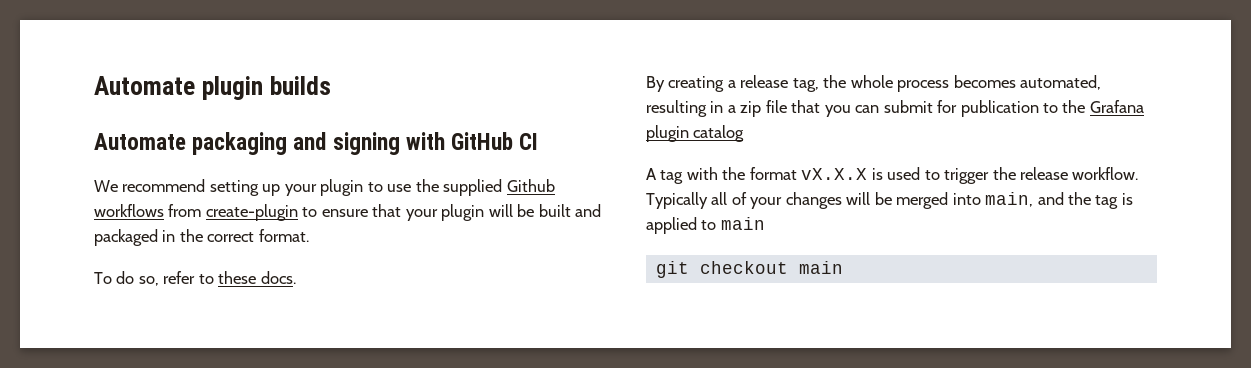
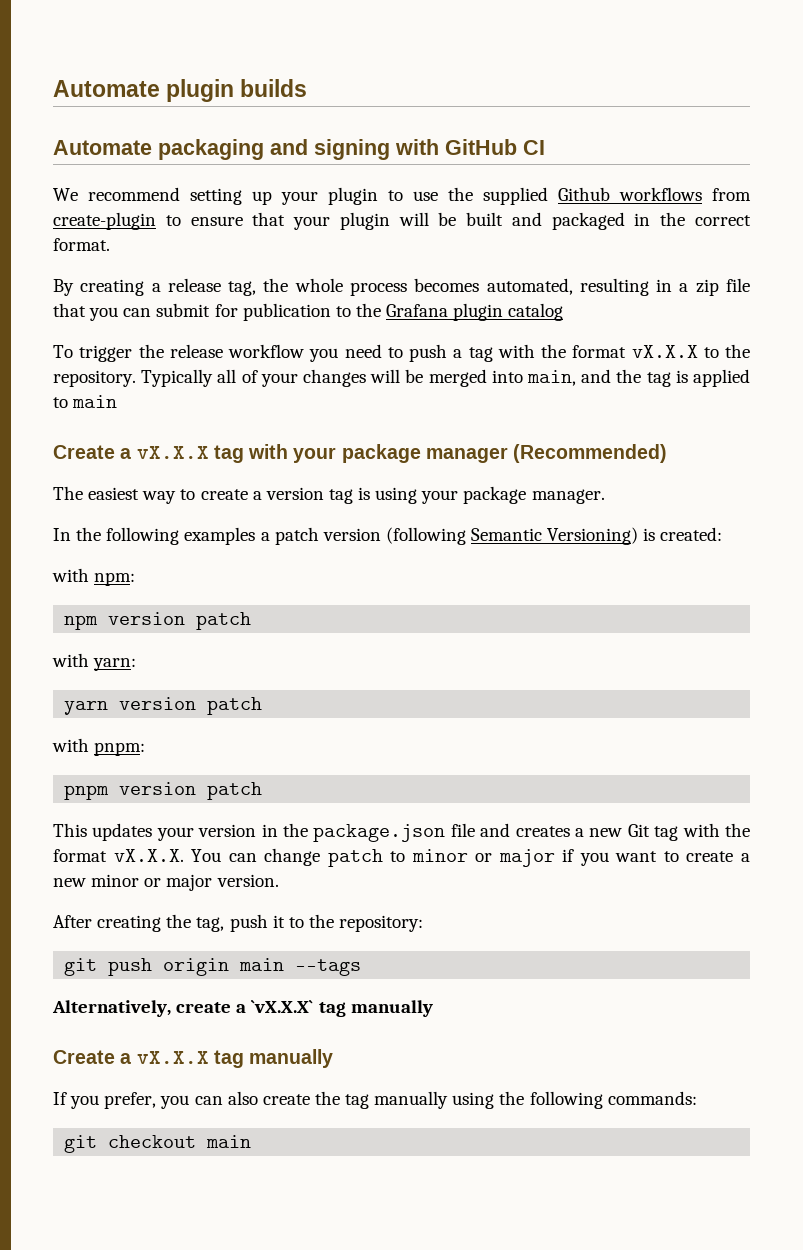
- To do so, refer to these docs.
- A tag with the format vX.X.X is used to trigger the release workflow.
+ To trigger the release workflow you need to push a tag with the format vX.X.X to the repository.
+ Create a vX.X.X tag with your package manager (Recommended)
+ The easiest way to create a version tag is using your package manager.
+ In the following examples a patch version (following Semantic Versioning) is created:
+ with npm:
+ npm version patch
+ with yarn:
+ yarn version patch
+ with pnpm:
+ pnpm version patch
+ This updates your version in the package.json file and creates a new Git tag with the format vX.X.X. You can change patch to minor or major if you want to create a new minor or major version.
+ After creating the tag, push it to the repository:
+ git push origin main --tags
+ Alternatively, create a `vX.X.X` tag manually
+ Create a vX.X.X tag manually
+ If you prefer, you can also create the tag manually using the following commands:

